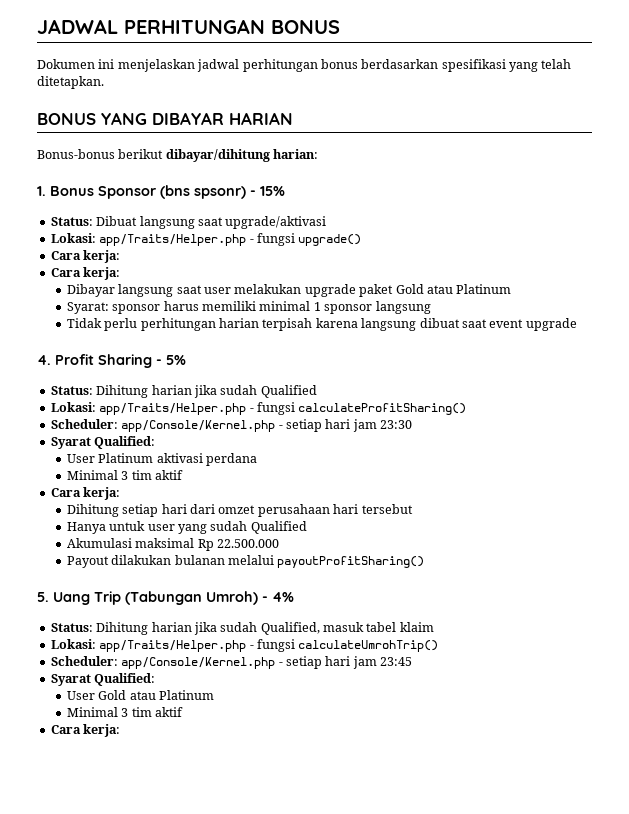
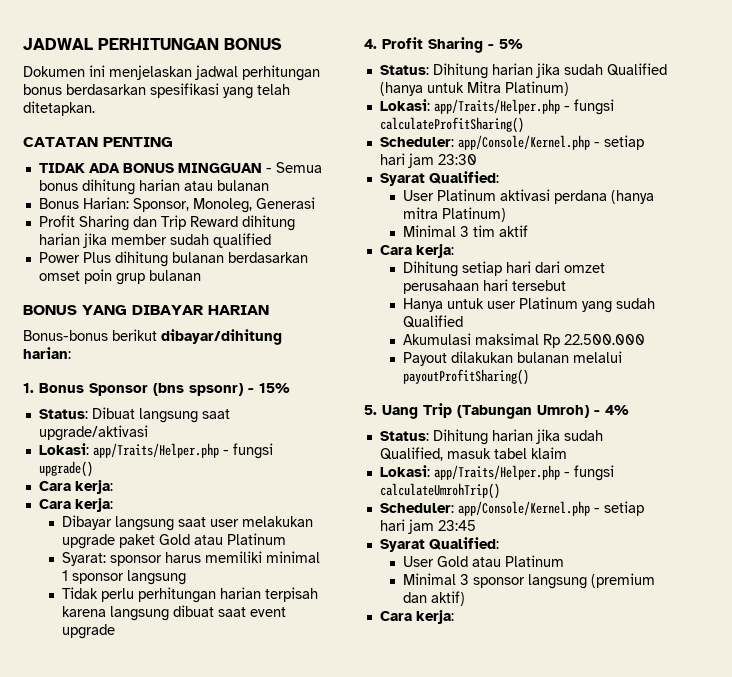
+ CATATAN PENTING
+ TIDAK ADA BONUS MINGGUAN - Semua bonus dihitung harian atau bulanan
+ Bonus Harian: Sponsor, Monoleg, Generasi
+ Profit Sharing dan Trip Reward dihitung harian jika member sudah qualified
+ Power Plus dihitung bulanan berdasarkan omset poin grup bulanan
- Status: Dihitung harian jika sudah Qualified
+ Status: Dihitung harian jika sudah Qualified (hanya untuk Mitra Platinum)
- User Platinum aktivasi perdana
+ User Platinum aktivasi perdana (hanya mitra Platinum)
- Hanya untuk user yang sudah Qualified
+ Hanya untuk user Platinum yang sudah Qualified
  User Gold atau Platinum
- Minimal 3 tim aktif
+ Minimal 3 sponsor langsung (premium dan aktif)

